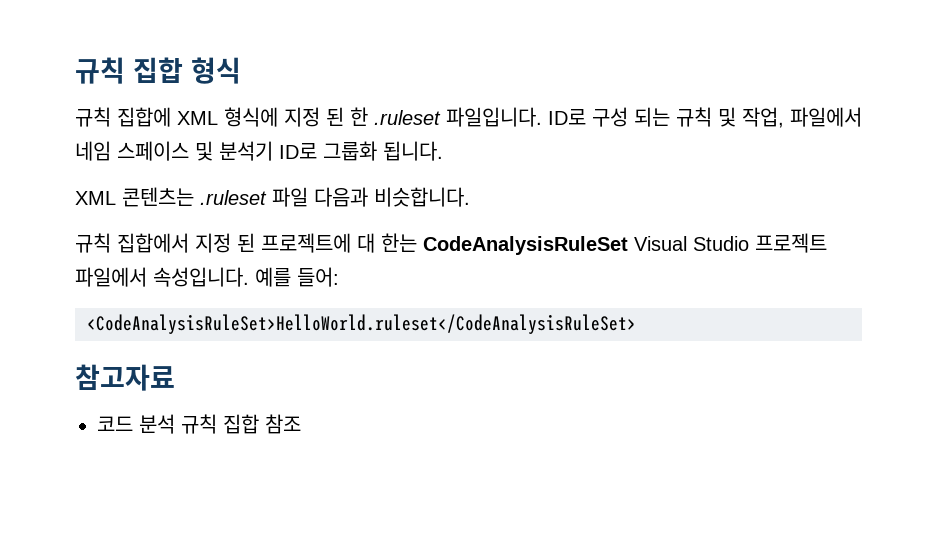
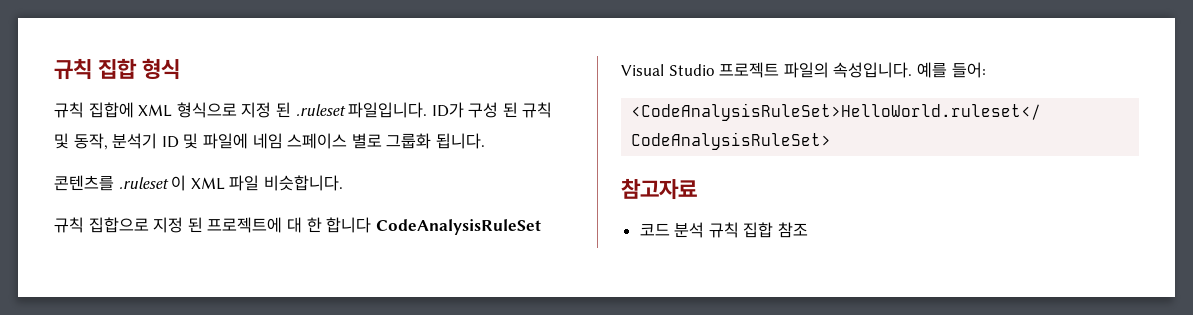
- 규칙 집합에 XML 형식에 지정 된 한 .ruleset 파일입니다.
+ 규칙 집합에 XML 형식으로 지정 된 .ruleset 파일입니다.
- ID로 구성 되는 규칙 및 작업, 파일에서 네임 스페이스 및 분석기 ID로 그룹화 됩니다.
- XML 콘텐츠는 .ruleset 파일 다음과 비슷합니다.
+ ID가 구성 된 규칙 및 동작, 분석기 ID 및 파일에 네임 스페이스 별로 그룹화 됩니다.
+ 콘텐츠를 .ruleset 이 XML 파일 비슷합니다.
- 규칙 집합에서 지정 된 프로젝트에 대 한는 CodeAnalysisRuleSet Visual Studio 프로젝트 파일에서 속성입니다.
+ 규칙 집합으로 지정 된 프로젝트에 대 한 합니다 CodeAnalysisRuleSet Visual Studio 프로젝트 파일의 속성입니다.

